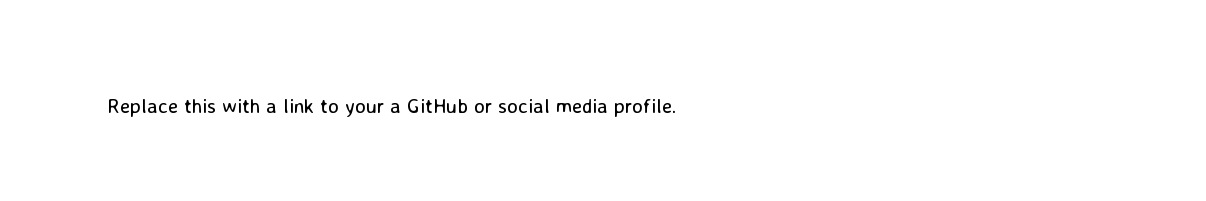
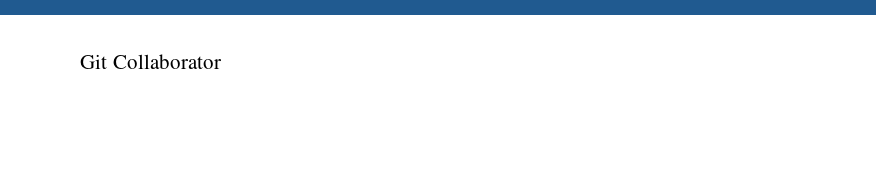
- Replace this with a link to your a GitHub or social media profile.
+ Git Collaborator

